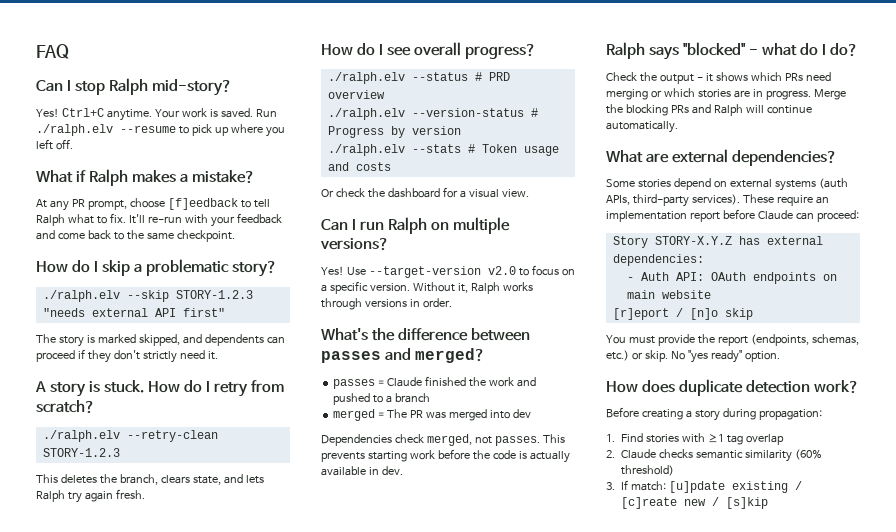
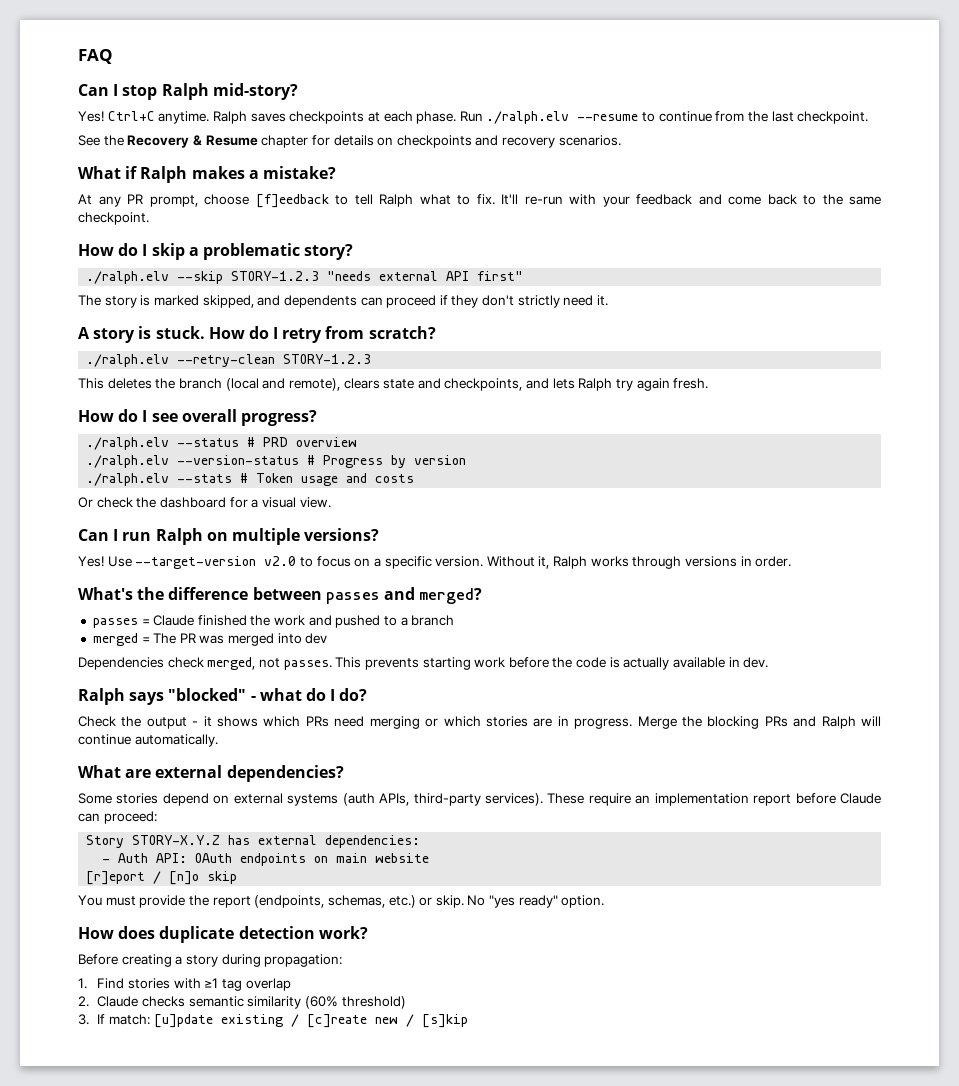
- Your work is saved. Run ./ralph.elv --resume to pick up where you left off.
+ Ralph saves checkpoints at each phase. Run ./ralph.elv --resume to continue from the last checkpoint.
+ See the Recovery & Resume chapter for details on checkpoints and recovery scenarios.
- This deletes the branch, clears state, and lets Ralph try again fresh.
+ This deletes the branch (local and remote), clears state and checkpoints, and lets Ralph try again fresh.

